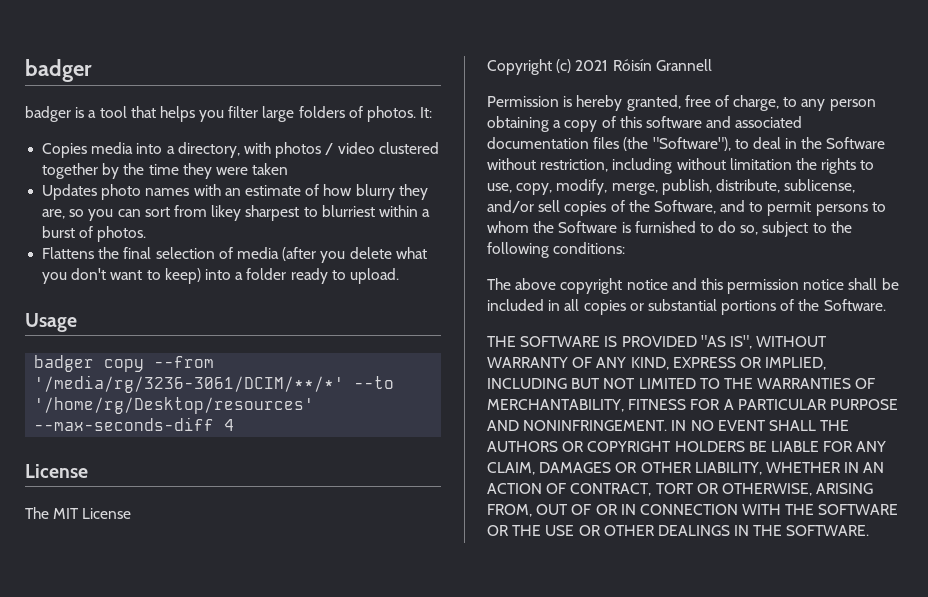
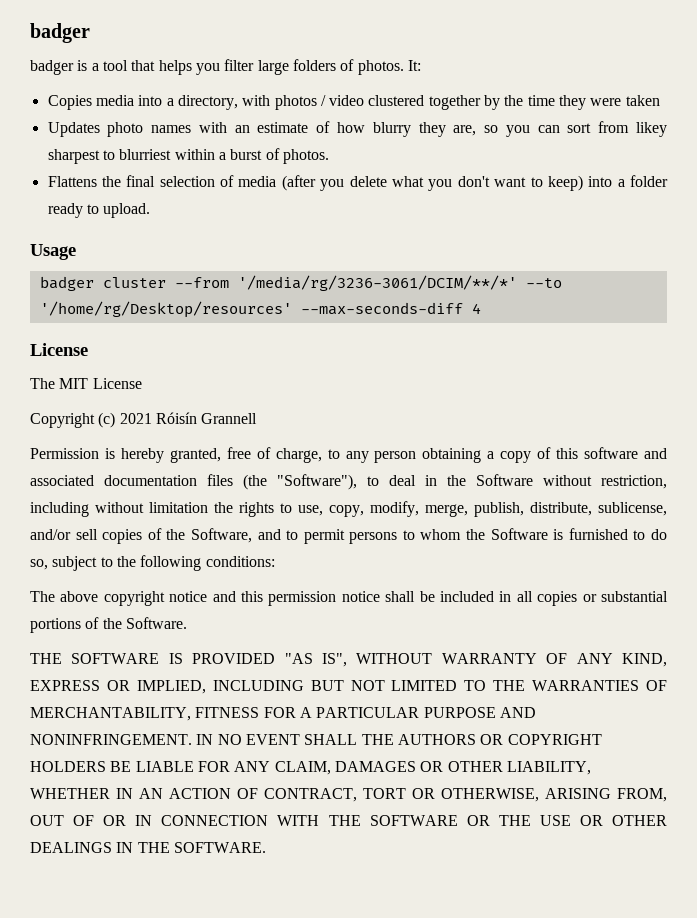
- badger copy --from '/media/rg/3236-3061/DCIM/**/*' --to '/home/rg/Desktop/resources' --max-seconds-diff 4
+ badger cluster --from '/media/rg/3236-3061/DCIM/**/*' --to '/home/rg/Desktop/resources' --max-seconds-diff 4

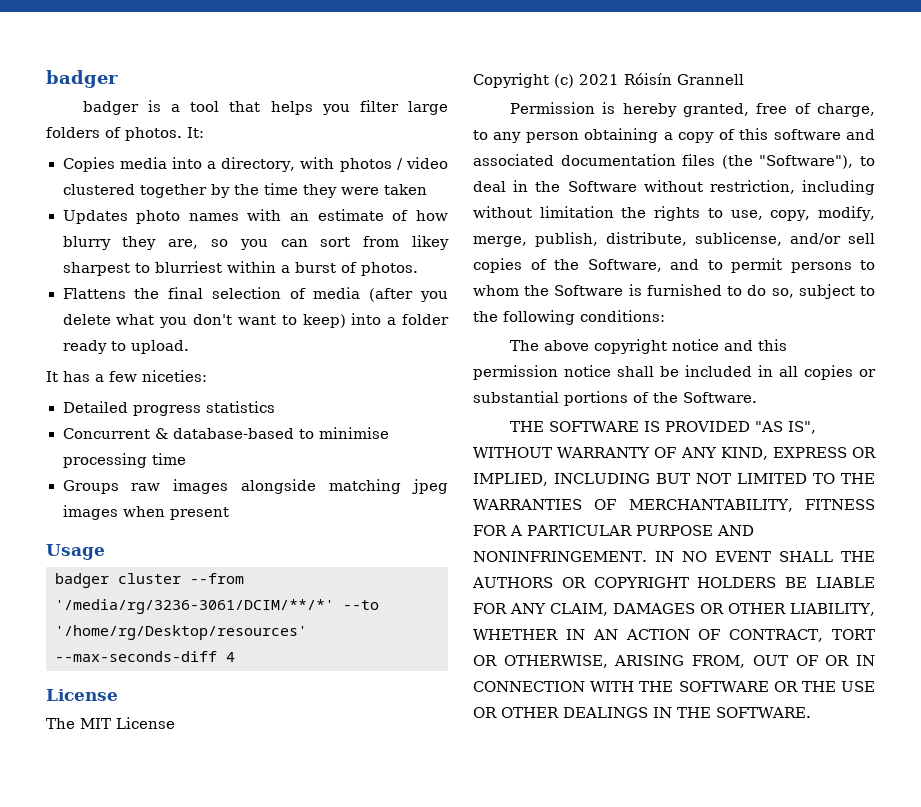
+ It has a few niceties:
+ Detailed progress statistics
+ Concurrent & database-based to minimise processing time
+ Groups raw images alongside matching jpeg images when present

